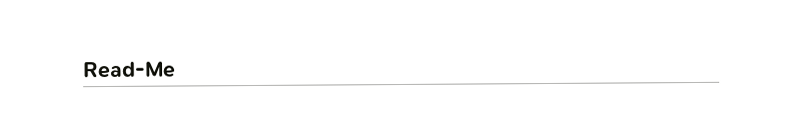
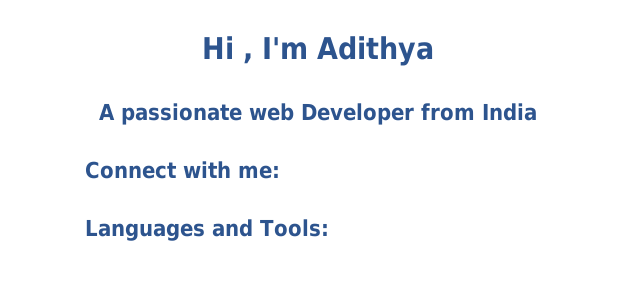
- Read-Me
+ Hi , I'm Adithya
+ A passionate web Developer from India
+ Connect with me:
+ Languages and Tools:

